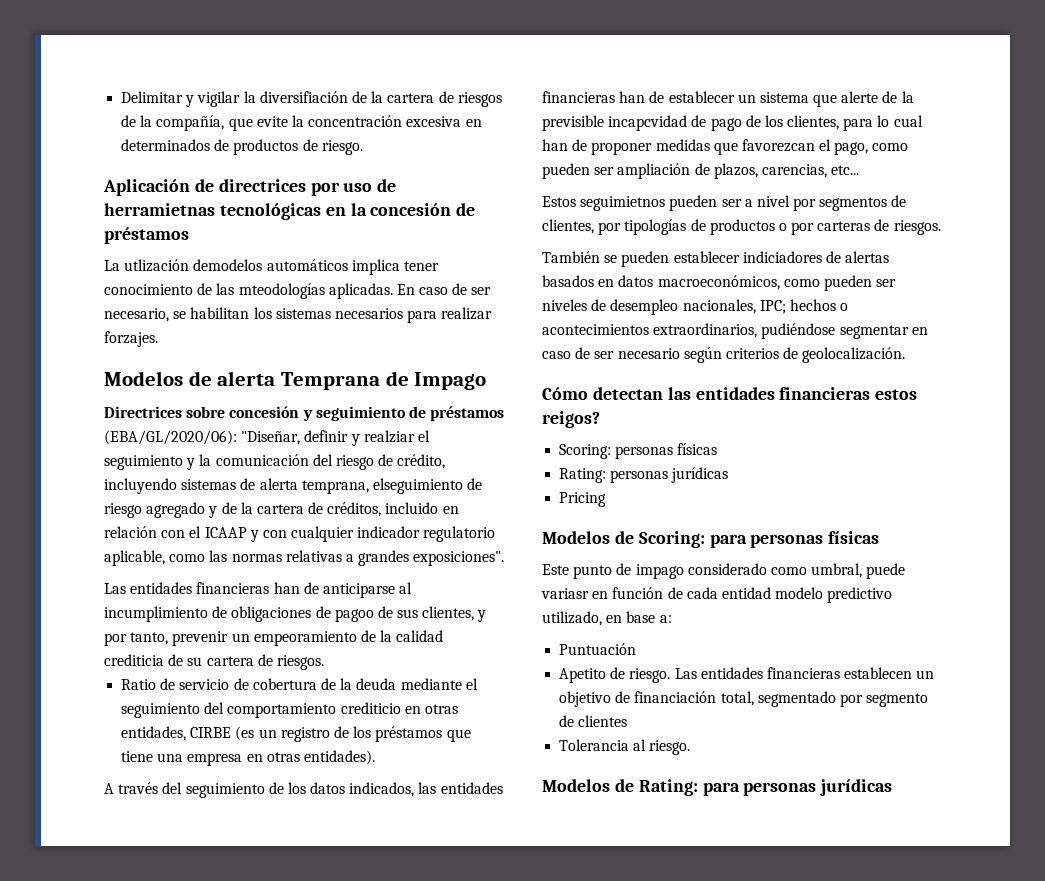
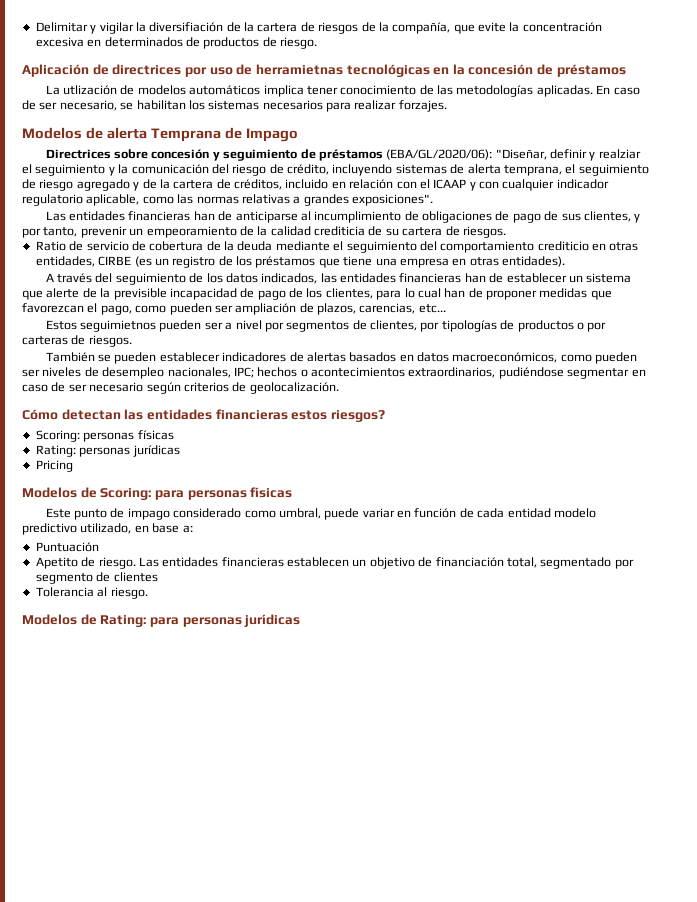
- La utlización demodelos automáticos implica tener conocimiento de las mteodologías aplicadas.
+ La utlización de modelos automáticos implica tener conocimiento de las metodologías aplicadas.
- Directrices sobre concesión y seguimiento de préstamos (EBA/GL/2020/06): "Diseñar, definir y realziar el seguimiento y la comunicación del riesgo de crédito, incluyendo sistemas de alerta temprana, elseguimiento de riesgo agregado y de la cartera de créditos, incluido en relación con el ICAAP y con cualquier indicador regulatorio aplicable, como las normas relativas a grandes exposiciones".
+ Directrices sobre concesión y seguimiento de préstamos (EBA/GL/2020/06): "Diseñar, definir y realziar el seguimiento y la comunicación del riesgo de crédito, incluyendo sistemas de alerta temprana, el seguimiento de riesgo agregado y de la cartera de créditos, incluido en relación con el ICAAP y con cualquier indicador regulatorio aplicable, como las normas relativas a grandes exposiciones".
- Las entidades financieras han de anticiparse al incumplimiento de obligaciones de pagoo de sus clientes, y por tanto, prevenir un empeoramiento de la calidad crediticia de su cartera de riesgos.
+ Las entidades financieras han de anticiparse al incumplimiento de obligaciones de pago de sus clientes, y por tanto, prevenir un empeoramiento de la calidad crediticia de su cartera de riesgos.
- A través del seguimiento de los datos indicados, las entidades financieras han de establecer un sistema que alerte de la previsible incapcvidad de pago de los clientes, para lo cual han de proponer medidas que favorezcan el pago, como pueden ser ampliación de plazos, carencias, etc...
+ A través del seguimiento de los datos indicados, las entidades financieras han de establecer un sistema que alerte de la previsible incapacidad de pago de los clientes, para lo cual han de proponer medidas que favorezcan el pago, como pueden ser ampliación de plazos, carencias, etc...
- También se pueden establecer indiciadores de alertas basados en datos macroeconómicos, como pueden ser niveles de desempleo nacionales, IPC; hechos o acontecimientos extraordinarios, pudiéndose segmentar en caso de ser necesario según criterios de geolocalización.
+ También se pueden establecer indicadores de alertas basados en datos macroeconómicos, como pueden ser niveles de desempleo nacionales, IPC; hechos o acontecimientos extraordinarios, pudiéndose segmentar en caso de ser necesario según criterios de geolocalización.
- Cómo detectan las entidades financieras estos reigos?
+ Cómo detectan las entidades financieras estos riesgos?
- Este punto de impago considerado como umbral, puede variasr en función de cada entidad modelo predictivo utilizado, en base a:
+ Este punto de impago considerado como umbral, puede variar en función de cada entidad modelo predictivo utilizado, en base a:

